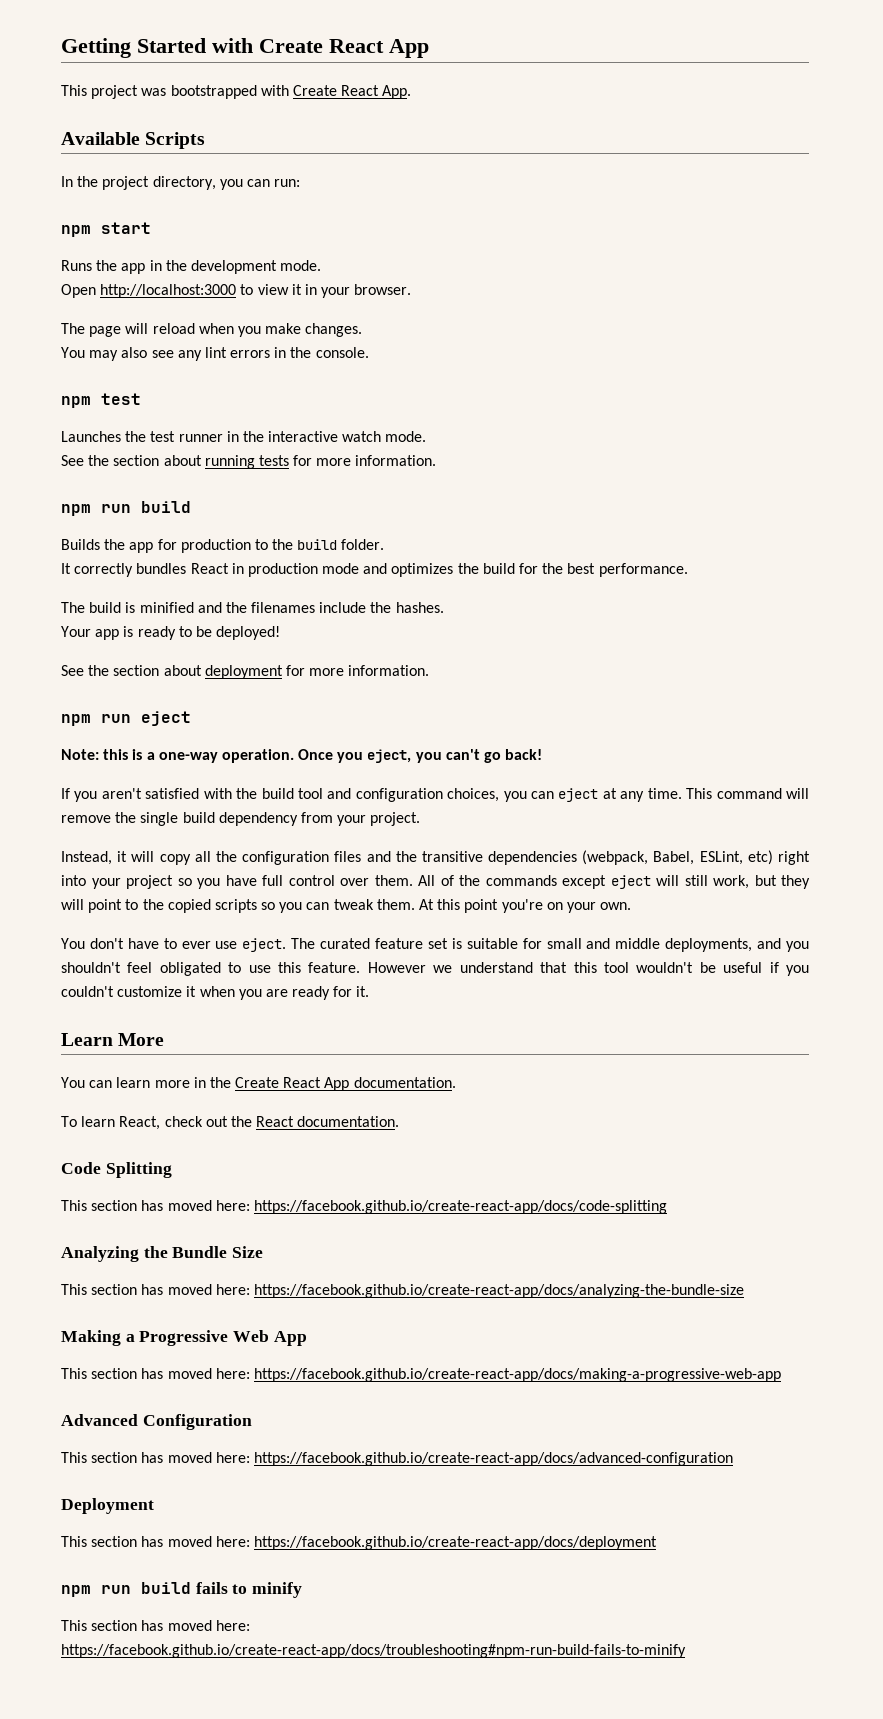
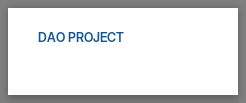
- Getting Started with Create React App
- This project was bootstrapped with Create React App.
- Available Scripts
- In the project directory, you can run:
- npm start
- Runs the app in the development mode.
- Open http://localhost:3000 to view it in your browser.
- The page will reload when you make changes.
- You may also see any lint errors in the console.
- npm test
- Launches the test runner in the interactive watch mode.
- See the section about running tests for more information.
- npm run build
- Builds the app for production to the build folder.
- It correctly bundles React in production mode and optimizes the build for the best performance.
- The build is minified and the filenames include the hashes.
- Your app is ready to be deployed!
- See the section about deployment for more information.
- npm run eject
- Note: this is a one-way operation. Once you eject, you can't go back!
- If you aren't satisfied with the build tool and configuration choices, you can eject at any time. This command will remove the single build dependency from your project.
- Instead, it will copy all the configuration files and the transitive dependencies (webpack, Babel, ESLint, etc) right into your project so you have full control over them. All of the commands except eject will still work, but they will point to the copied scripts so you can tweak them. At this point you're on your own.
- You don't have to ever use eject. The curated feature set is suitable for small and middle deployments, and you shouldn't feel obligated to use this feature. However we understand that this tool wouldn't be useful if you couldn't customize it when you are ready for it.
- Learn More
- You can learn more in the Create React App documentation.
- To learn React, check out the React documentation.
- Code Splitting
- This section has moved here: https://facebook.github.io/create-react-app/docs/code-splitting
- Analyzing the Bundle Size
- This section has moved here: https://facebook.github.io/create-react-app/docs/analyzing-the-bundle-size
- Making a Progressive Web App
- This section has moved here: https://facebook.github.io/create-react-app/docs/making-a-progressive-web-app
- Advanced Configuration
- This section has moved here: https://facebook.github.io/create-react-app/docs/advanced-configuration
- Deployment
- This section has moved here: https://facebook.github.io/create-react-app/docs/deployment
- npm run build fails to minify
- This section has moved here: https://facebook.github.io/create-react-app/docs/troubleshooting#npm-run-build-fails-to-minify
+ DAO PROJECT

